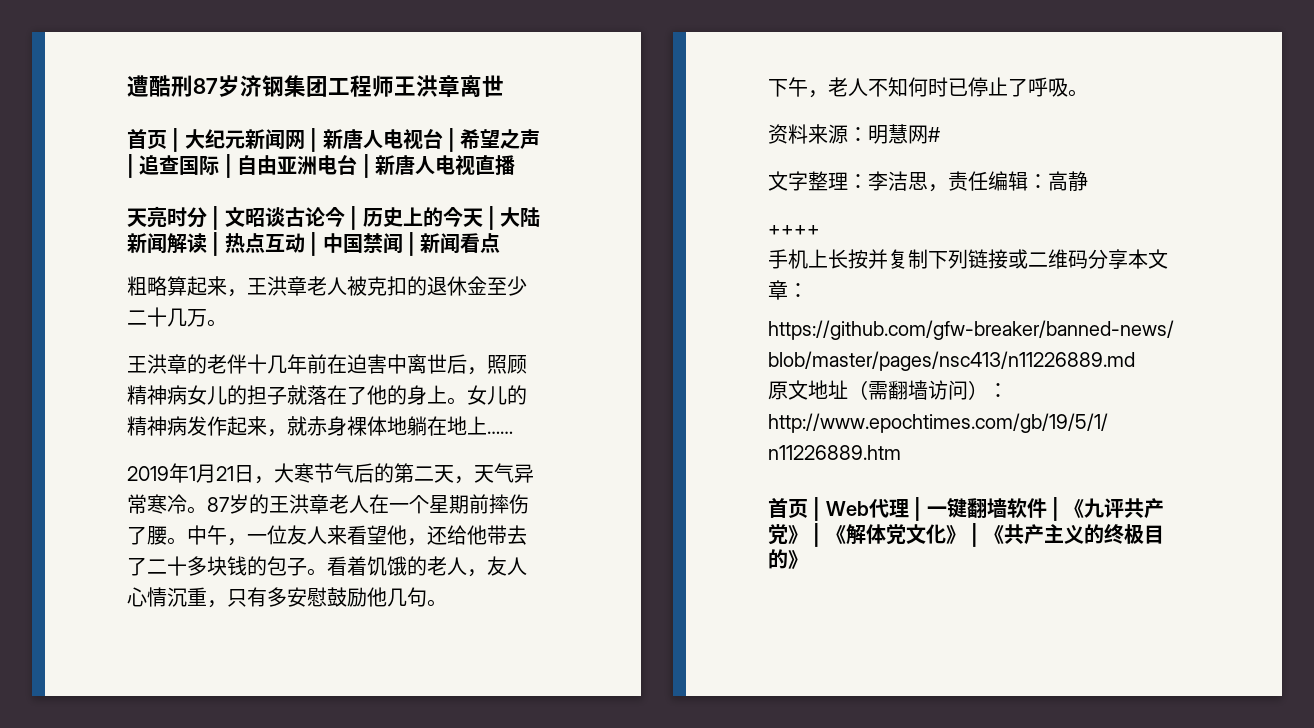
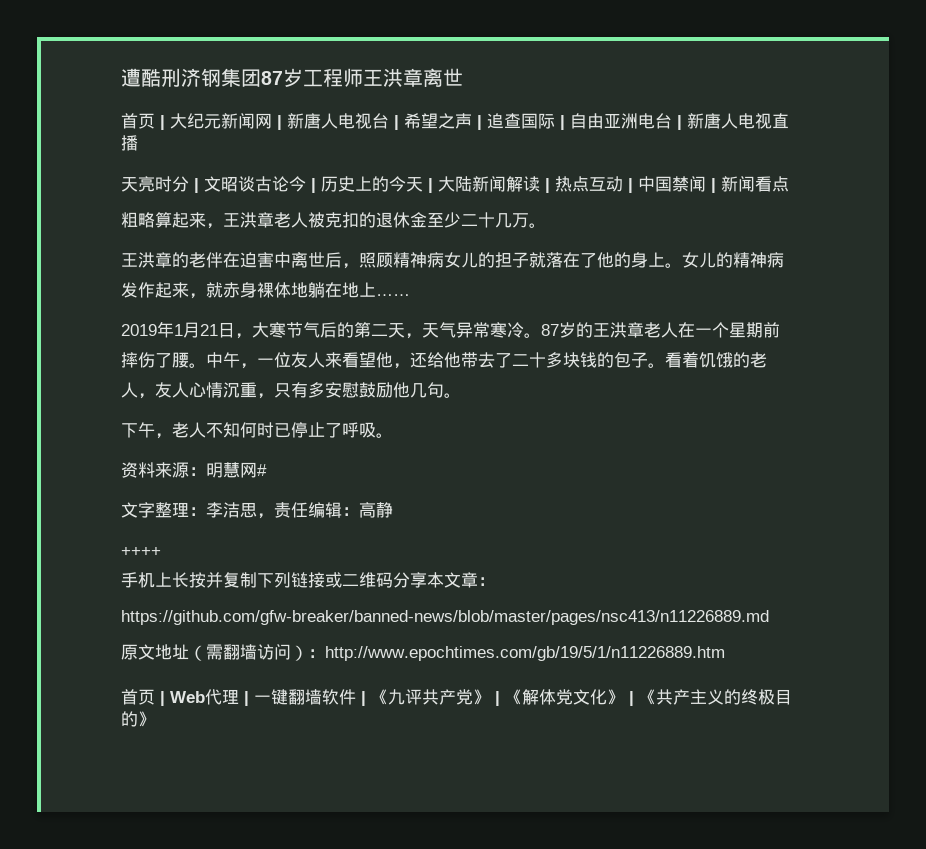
- 遭酷刑87岁济钢集团工程师王洪章离世
+ 遭酷刑济钢集团87岁工程师王洪章离世
- 王洪章的老伴十几年前在迫害中离世后，照顾精神病女儿的担子就落在了他的身上。
+ 王洪章的老伴在迫害中离世后，照顾精神病女儿的担子就落在了他的身上。

